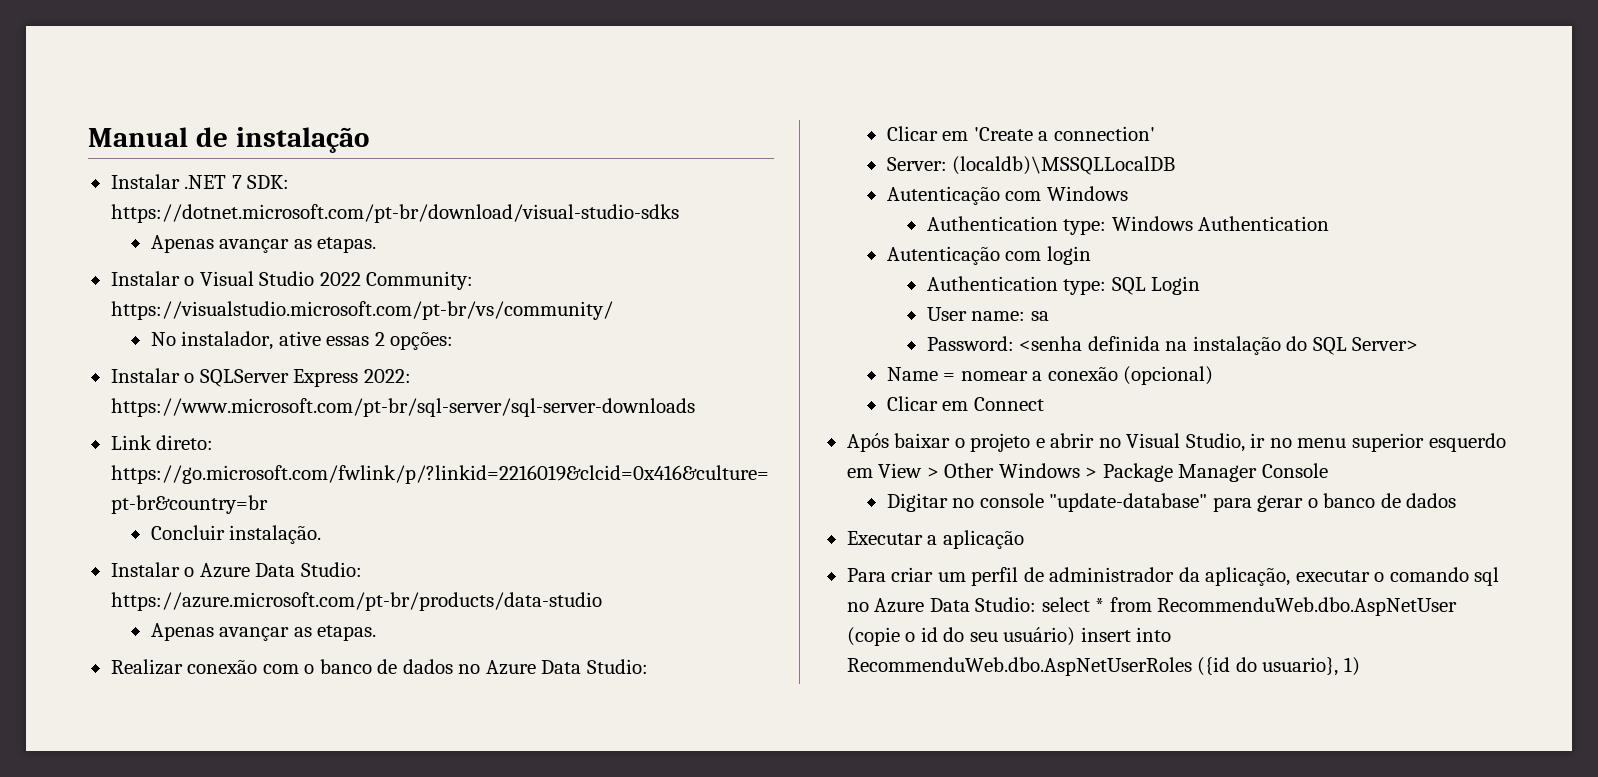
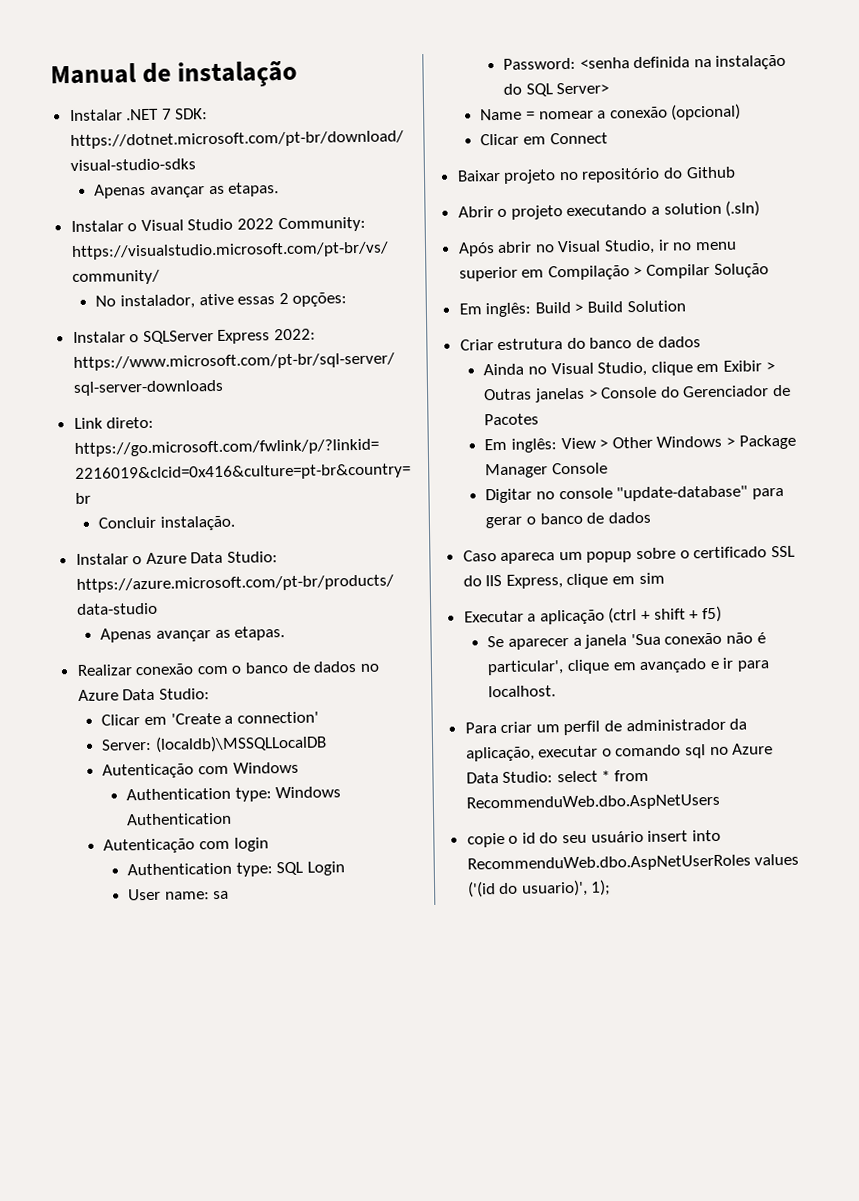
- Após baixar o projeto e abrir no Visual Studio, ir no menu superior esquerdo em View > Other Windows > Package Manager Console
+ Baixar projeto no repositório do Github
+ Abrir o projeto executando a solution (.sln)
+ Após abrir no Visual Studio, ir no menu superior em Compilação > Compilar Solução
+ Em inglês: Build > Build Solution
+ Criar estrutura do banco de dados
+ Ainda no Visual Studio, clique em Exibir > Outras janelas > Console do Gerenciador de Pacotes
+ Em inglês: View > Other Windows > Package Manager Console
- Executar a aplicação
+ Caso apareca um popup sobre o certificado SSL do IIS Express, clique em sim
+ Executar a aplicação (ctrl + shift + f5)
+ Se aparecer a janela 'Sua conexão não é particular', clique em avançado e ir para localhost.
- Para criar um perfil de administrador da aplicação, executar o comando sql no Azure Data Studio: select * from RecommenduWeb.dbo.AspNetUser (copie o id do seu usuário) insert into RecommenduWeb.dbo.AspNetUserRoles ({id do usuario}, 1)
+ Para criar um perfil de administrador da aplicação, executar o comando sql no Azure Data Studio: select * from RecommenduWeb.dbo.AspNetUsers
+ copie o id do seu usuário insert into RecommenduWeb.dbo.AspNetUserRoles values ('(id do usuario)', 1);

